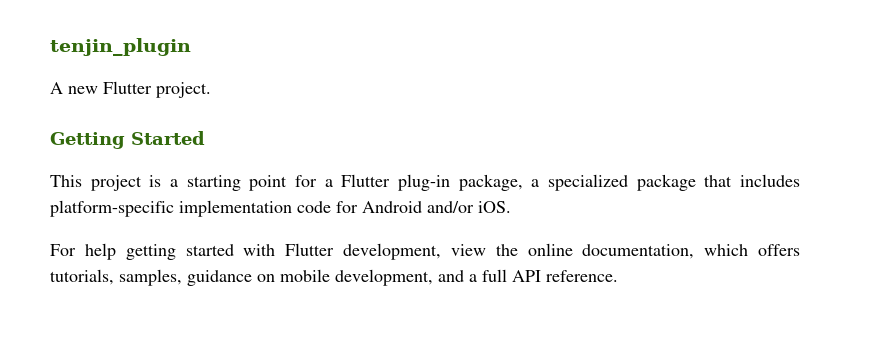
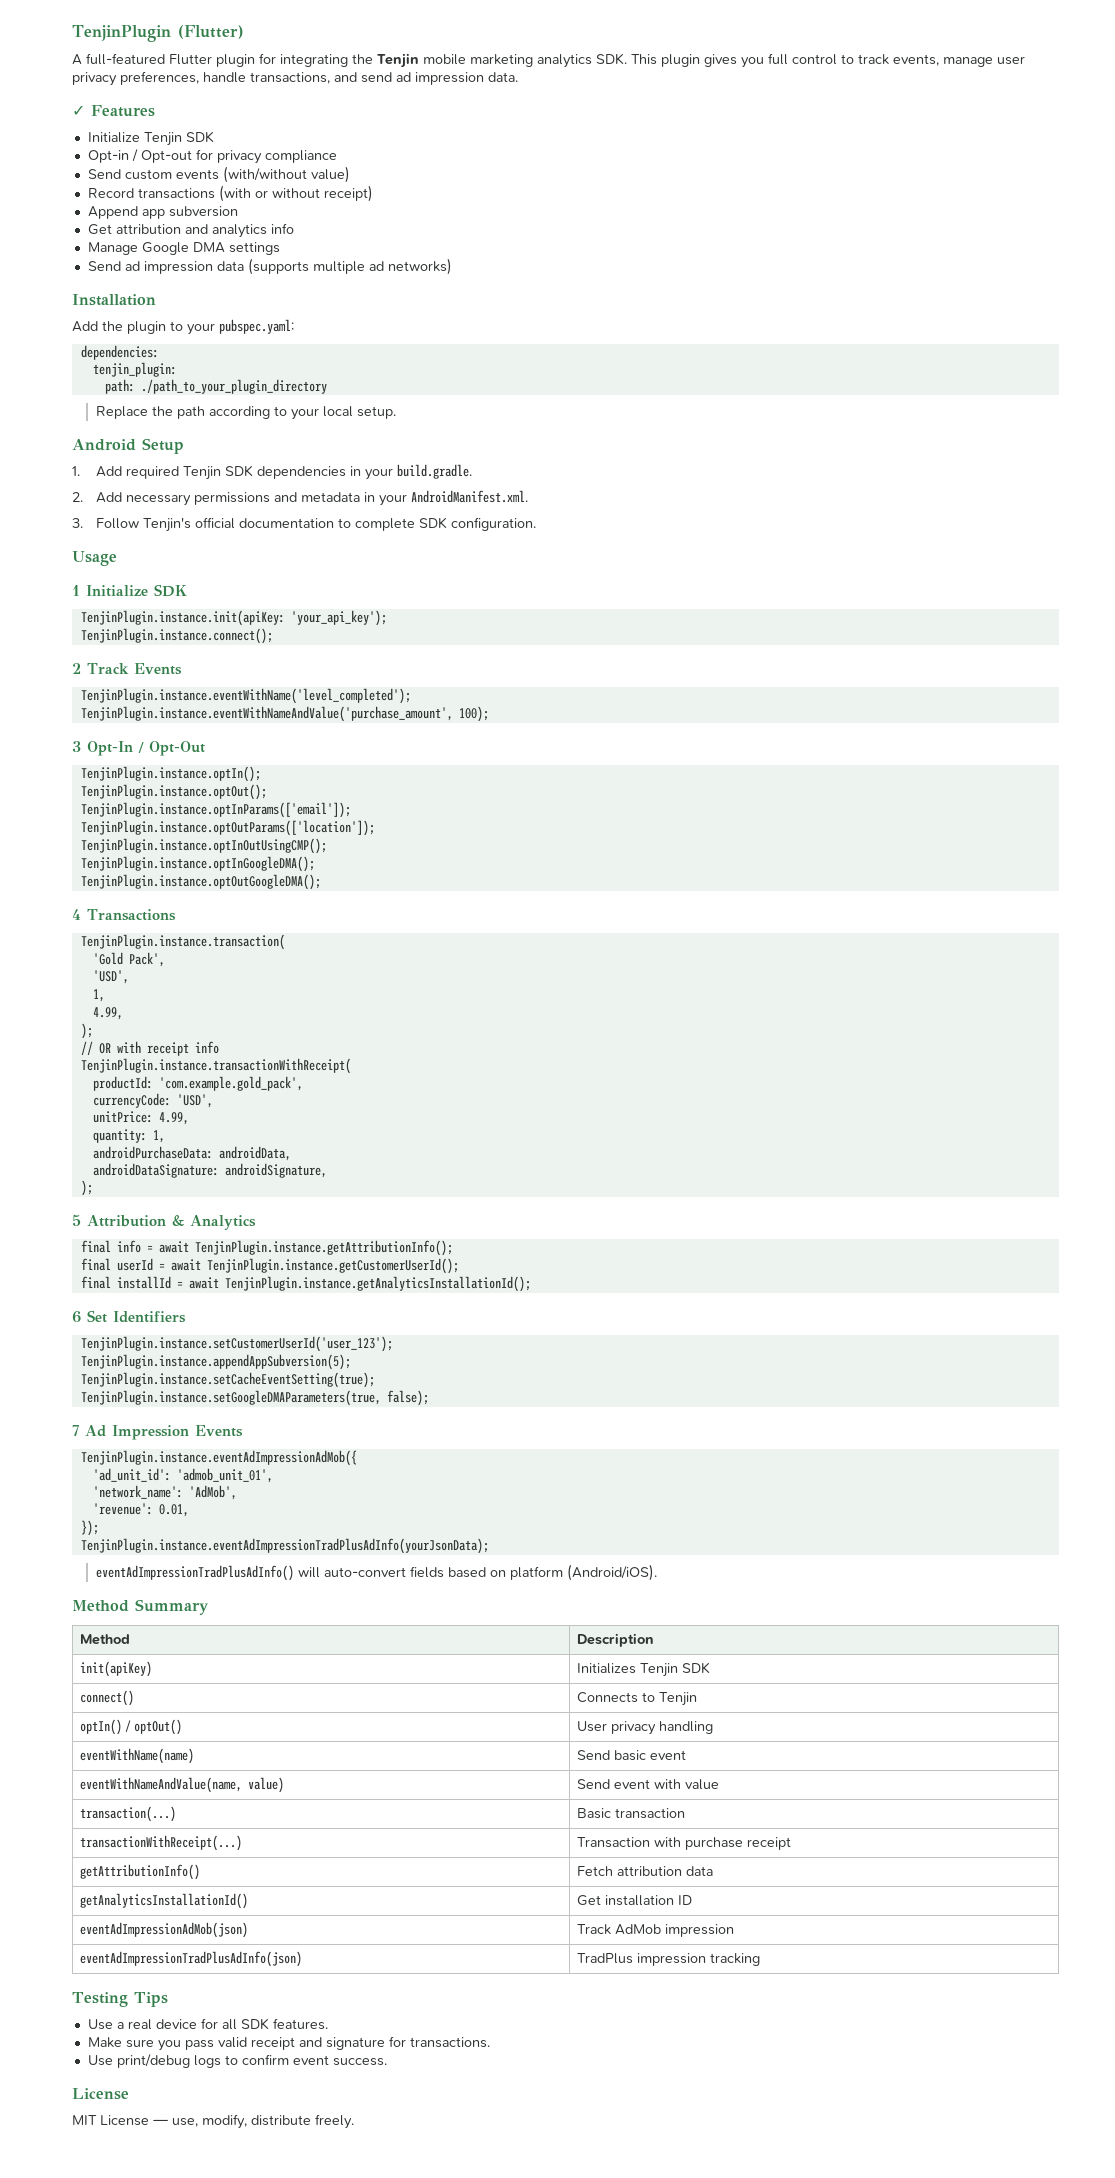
- tenjin_plugin
+ TenjinPlugin (Flutter)
- A new Flutter project.
- Getting Started
- This project is a starting point for a Flutter plug-in package, a specialized package that includes platform-specific implementation code for Android and/or iOS.
- For help getting started with Flutter development, view the online documentation, which offers tutorials, samples, guidance on mobile development, and a full API reference.
+ A full-featured Flutter plugin for integrating the Tenjin mobile marketing analytics SDK. This plugin gives you full control to track events, manage user privacy preferences, handle transactions, and send ad impression data.
+ ✓ Features
+ Initialize Tenjin SDK
+ Opt-in / Opt-out for privacy compliance
+ Send custom events (with/without value)
+ Record transactions (with or without receipt)
+ Append app subversion
+ Get attribution and analytics info
+ Manage Google DMA settings
+ Send ad impression data (supports multiple ad networks)
+ Installation
+ Add the plugin to your pubspec.yaml:
+ dependencies:
+ tenjin_plugin:
+ path: ./path_to_your_plugin_directory
+ Replace the path according to your local setup.
+ Android Setup
+ 1. Add required Tenjin SDK dependencies in your build.gradle.
+ 2. Add necessary permissions and metadata in your AndroidManifest.xml.
+ 3. Follow Tenjin's official documentation to complete SDK configuration.
+ Usage
+ 1 Initialize SDK
+ TenjinPlugin.instance.init(apiKey: 'your_api_key');
+ TenjinPlugin.instance.connect();
+ 2 Track Events
+ TenjinPlugin.instance.eventWithName('level_completed');
+ TenjinPlugin.instance.eventWithNameAndValue('purchase_amount', 100);
+ 3 Opt-In / Opt-Out
+ TenjinPlugin.instance.optIn();
+ TenjinPlugin.instance.optOut();
+ TenjinPlugin.instance.optInParams(['email']);
+ TenjinPlugin.instance.optOutParams(['location']);
+ TenjinPlugin.instance.optInOutUsingCMP();
+ TenjinPlugin.instance.optInGoogleDMA();
+ TenjinPlugin.instance.optOutGoogleDMA();
+ 4 Transactions
+ TenjinPlugin.instance.transaction(
+ 'Gold Pack',
+ 'USD',
+ 1,
+ 4.99,
+ );
+ // OR with receipt info
+ TenjinPlugin.instance.transactionWithReceipt(
+ productId: 'com.example.gold_pack',
+ currencyCode: 'USD',
+ unitPrice: 4.99,
+ quantity: 1,
+ androidPurchaseData: androidData,
+ androidDataSignature: androidSignature,
+ );
+ 5 Attribution & Analytics
+ final info = await TenjinPlugin.instance.getAttributionInfo();
+ final userId = await TenjinPlugin.instance.getCustomerUserId();
+ final installId = await TenjinPlugin.instance.getAnalyticsInstallationId();
+ 6 Set Identifiers
+ TenjinPlugin.instance.setCustomerUserId('user_123');
+ TenjinPlugin.instance.appendAppSubversion(5);
+ TenjinPlugin.instance.setCacheEventSetting(true);
+ TenjinPlugin.instance.setGoogleDMAParameters(true, false);
+ 7 Ad Impression Events
+ TenjinPlugin.instance.eventAdImpressionAdMob({
+ 'ad_unit_id': 'admob_unit_01',
+ 'network_name': 'AdMob',
+ 'revenue': 0.01,
+ });
+ TenjinPlugin.instance.eventAdImpressionTradPlusAdInfo(yourJsonData);
+ eventAdImpressionTradPlusAdInfo() will auto-convert fields based on platform (Android/iOS).
+ Method Summary
+ Method | Description
+ init(apiKey) | Initializes Tenjin SDK
+ connect() | Connects to Tenjin
+ optIn() / optOut() | User privacy handling
+ eventWithName(name) | Send basic event
+ eventWithNameAndValue(name, value) | Send event with value
+ transaction(...) | Basic transaction
+ transactionWithReceipt(...) | Transaction with purchase receipt
+ getAttributionInfo() | Fetch attribution data
+ getAnalyticsInstallationId() | Get installation ID
+ eventAdImpressionAdMob(json) | Track AdMob impression
+ eventAdImpressionTradPlusAdInfo(json) | TradPlus impression tracking
+ Testing Tips
+ Use a real device for all SDK features.
+ Make sure you pass valid receipt and signature for transactions.
+ Use print/debug logs to confirm event success.
+ License
+ MIT License — use, modify, distribute freely.

